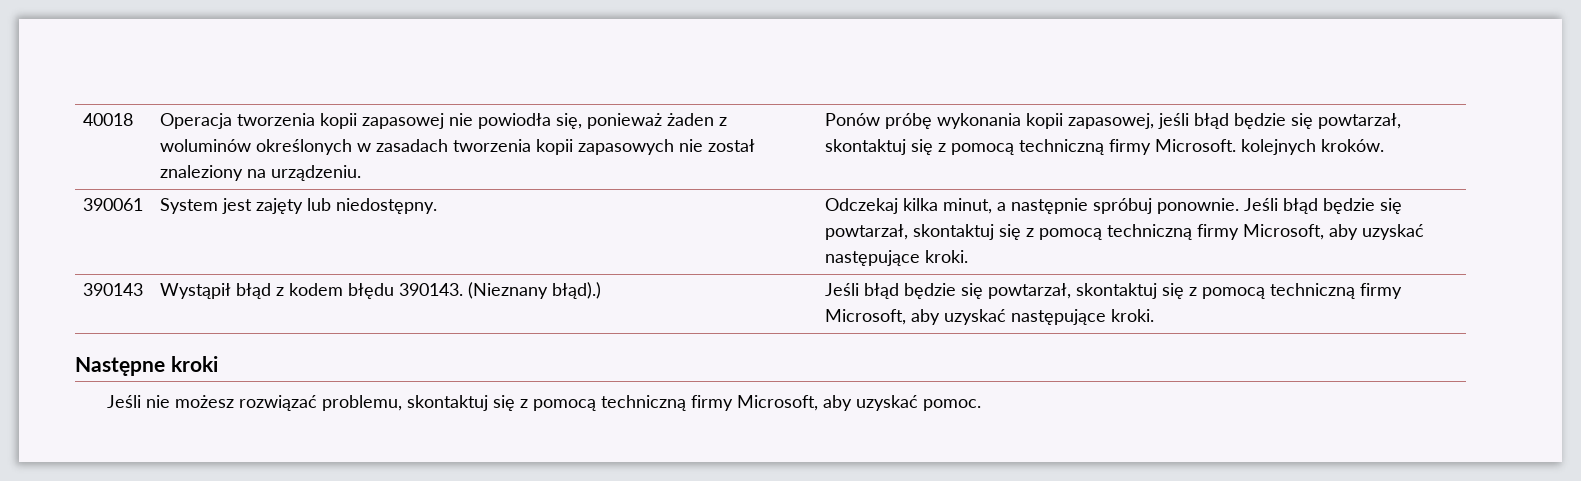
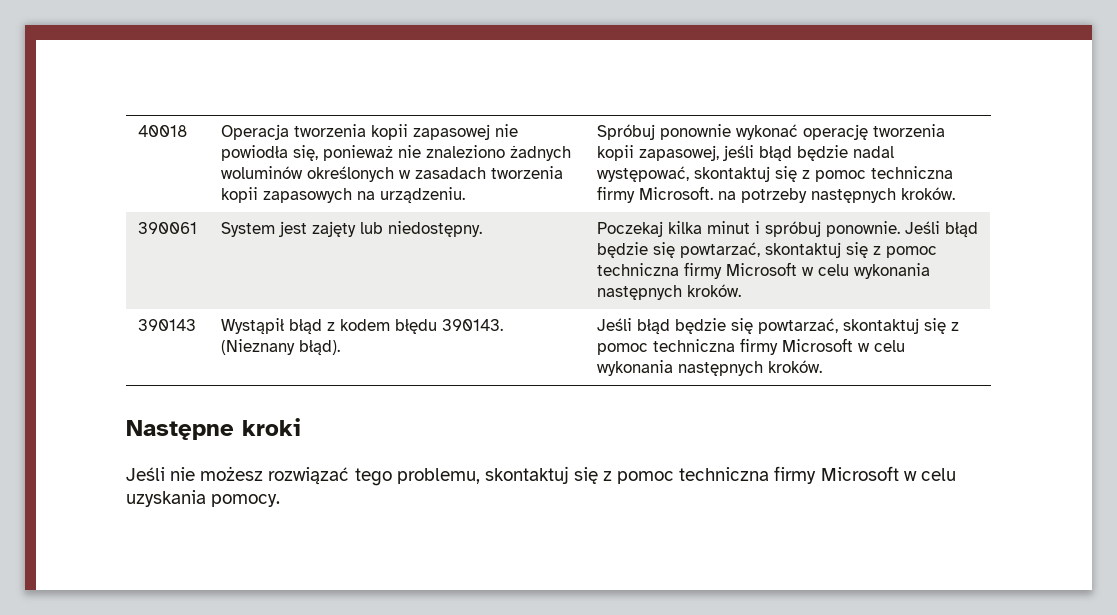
- Operacja tworzenia kopii zapasowej nie powiodła się, ponieważ żaden z woluminów określonych w zasadach tworzenia kopii zapasowych nie został znaleziony na urządzeniu.
+ Operacja tworzenia kopii zapasowej nie powiodła się, ponieważ nie znaleziono żadnych woluminów określonych w zasadach tworzenia kopii zapasowych na urządzeniu.
- Ponów próbę wykonania kopii zapasowej, jeśli błąd będzie się powtarzał, skontaktuj się z pomocą techniczną firmy Microsoft. kolejnych kroków.
+ Spróbuj ponownie wykonać operację tworzenia kopii zapasowej, jeśli błąd będzie nadal występować, skontaktuj się z pomoc techniczna firmy Microsoft. na potrzeby następnych kroków.
- 390061 | System jest zajęty lub niedostępny. | Odczekaj kilka minut, a następnie spróbuj ponownie. Jeśli błąd będzie się powtarzał, skontaktuj się z pomocą techniczną firmy Microsoft, aby uzyskać następujące kroki.
+ 390061 | System jest zajęty lub niedostępny. | Poczekaj kilka minut i spróbuj ponownie. Jeśli błąd będzie się powtarzać, skontaktuj się z pomoc techniczna firmy Microsoft w celu wykonania następnych kroków.
- 390143 | Wystąpił błąd z kodem błędu 390143. (Nieznany błąd).) | Jeśli błąd będzie się powtarzał, skontaktuj się z pomocą techniczną firmy Microsoft, aby uzyskać następujące kroki.
+ 390143 | Wystąpił błąd z kodem błędu 390143. (Nieznany błąd). | Jeśli błąd będzie się powtarzać, skontaktuj się z pomoc techniczna firmy Microsoft w celu wykonania następnych kroków.
- Jeśli nie możesz rozwiązać problemu, skontaktuj się z pomocą techniczną firmy Microsoft, aby uzyskać pomoc.
+ Jeśli nie możesz rozwiązać tego problemu, skontaktuj się z pomoc techniczna firmy Microsoft w celu uzyskania pomocy.

